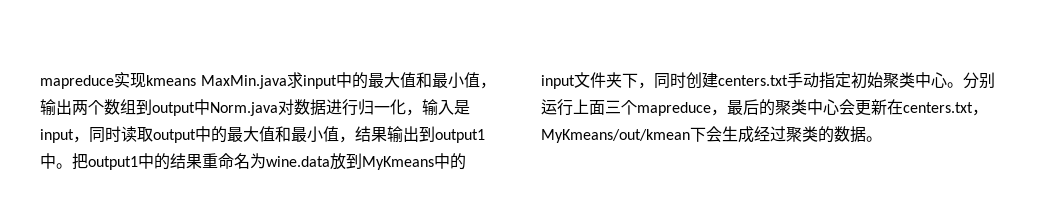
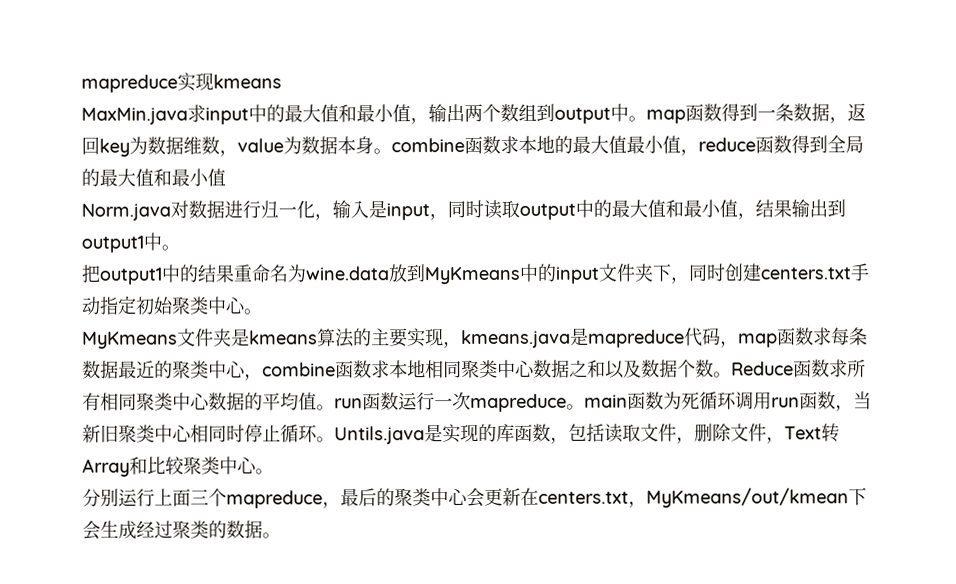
- mapreduce实现kmeans MaxMin.java求input中的最大值和最小值，输出两个数组到output中Norm.java对数据进行归一化，输入是input，同时读取output中的最大值和最小值，结果输出到output1中。把output1中的结果重命名为wine.data放到MyKmeans中的input文件夹下，同时创建centers.txt手动指定初始聚类中心。分别运行上面三个mapreduce，最后的聚类中心会更新在centers.txt，MyKmeans/out/kmean下会生成经过聚类的数据。
+ mapreduce实现kmeans
+ MaxMin.java求input中的最大值和最小值，输出两个数组到output中。map函数得到一条数据，返回key为数据维数，value为数据本身。combine函数求本地的最大值最小值，reduce函数得到全局的最大值和最小值
+ Norm.java对数据进行归一化，输入是input，同时读取output中的最大值和最小值，结果输出到output1中。
+ 把output1中的结果重命名为wine.data放到MyKmeans中的input文件夹下，同时创建centers.txt手动指定初始聚类中心。
+ MyKmeans文件夹是kmeans算法的主要实现，kmeans.java是mapreduce代码，map函数求每条数据最近的聚类中心，combine函数求本地相同聚类中心数据之和以及数据个数。Reduce函数求所有相同聚类中心数据的平均值。run函数运行一次mapreduce。main函数为死循环调用run函数，当新旧聚类中心相同时停止循环。Untils.java是实现的库函数，包括读取文件，删除文件，Text转Array和比较聚类中心。
+ 分别运行上面三个mapreduce，最后的聚类中心会更新在centers.txt，MyKmeans/out/kmean下会生成经过聚类的数据。

